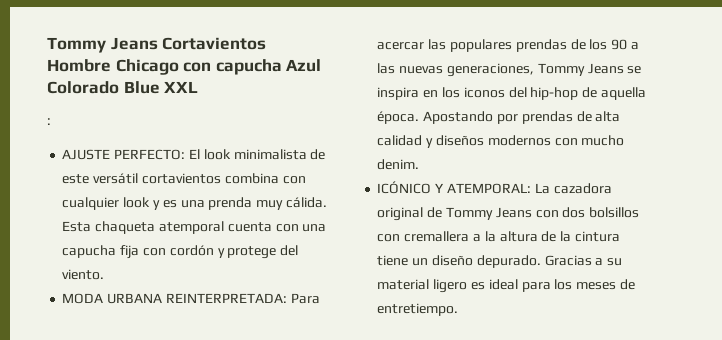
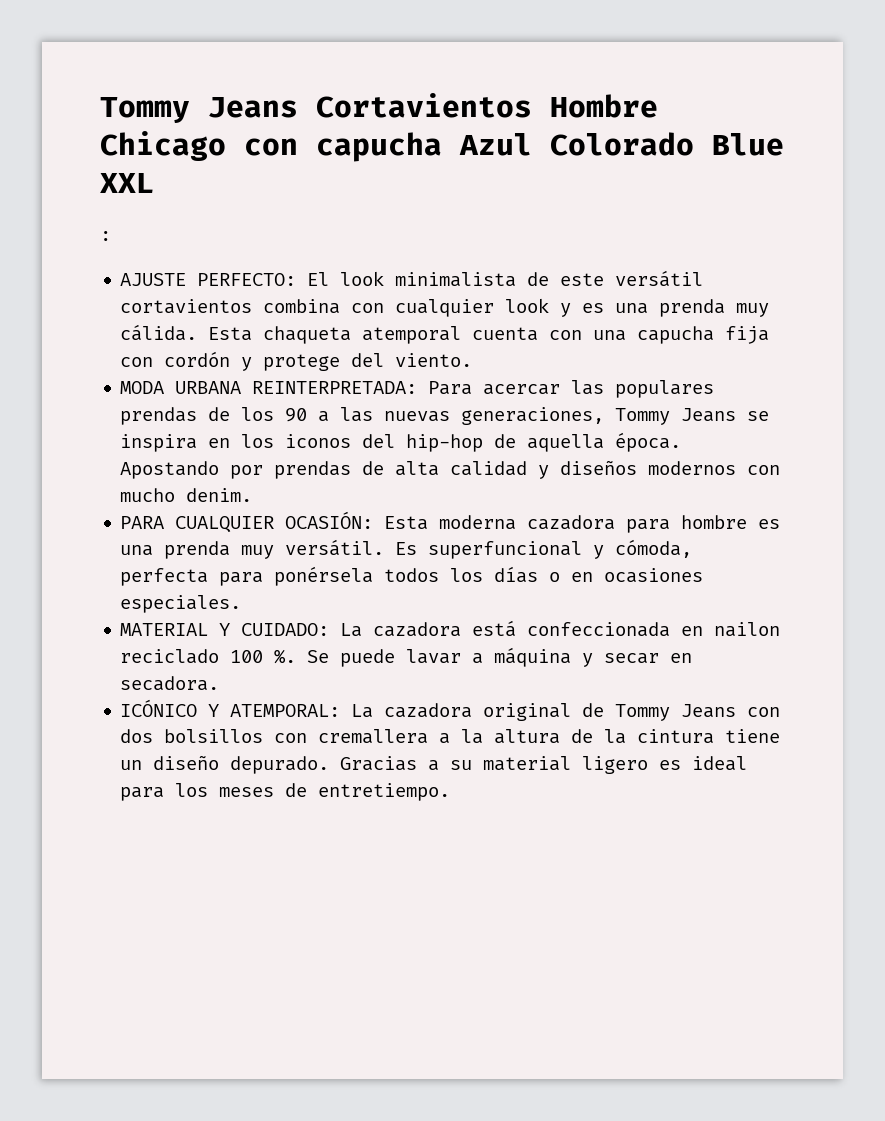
+ PARA CUALQUIER OCASIÓN: Esta moderna cazadora para hombre es una prenda muy versátil. Es superfuncional y cómoda, perfecta para ponérsela todos los días o en ocasiones especiales.
+ MATERIAL Y CUIDADO: La cazadora está confeccionada en nailon reciclado 100 %. Se puede lavar a máquina y secar en secadora.

